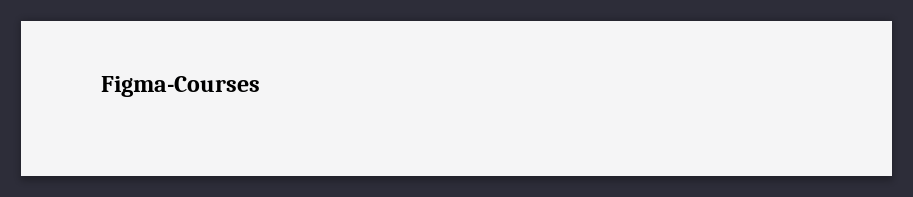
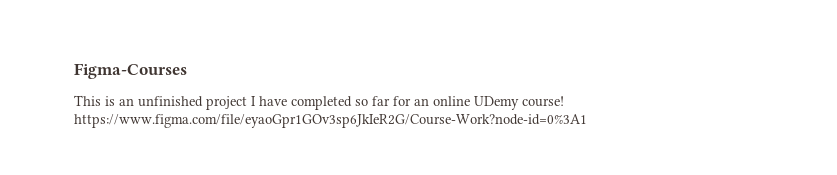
+ This is an unfinished project I have completed so far for an online UDemy course! https://www.figma.com/file/eyaoGpr1GOv3sp6JkIeR2G/Course-Work?node-id=0%3A1

